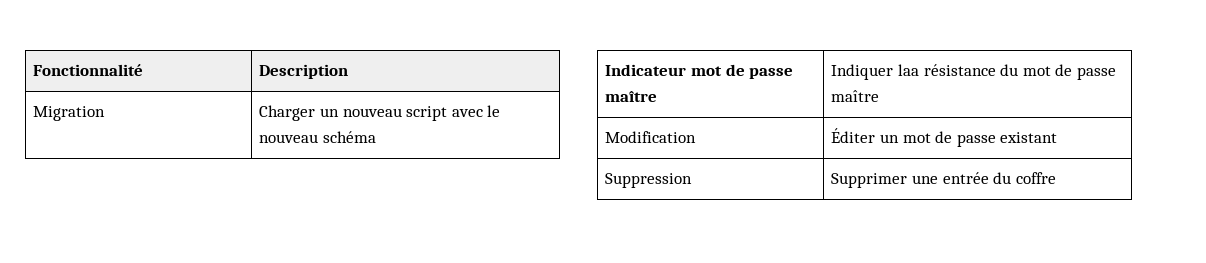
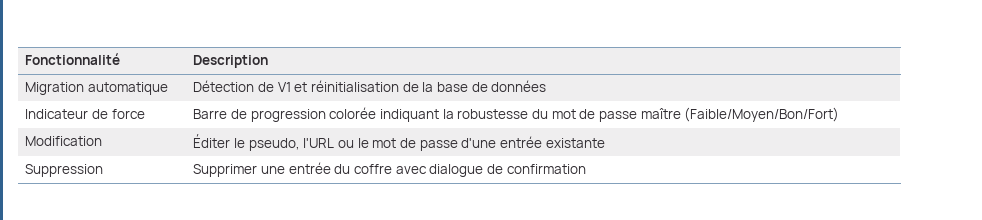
- Migration | Charger un nouveau script avec le nouveau schéma
- Indicateur mot de passe maître | Indiquer laa résistance du mot de passe maître
+ Migration automatique | Détection de V1 et réinitialisation de la base de données
+ Indicateur de force | Barre de progression colorée indiquant la robustesse du mot de passe maître (Faible/Moyen/Bon/Fort)
- Modification | Éditer un mot de passe existant
+ Modification | Éditer le pseudo, l'URL ou le mot de passe d'une entrée existante
- Suppression | Supprimer une entrée du coffre
+ Suppression | Supprimer une entrée du coffre avec dialogue de confirmation

